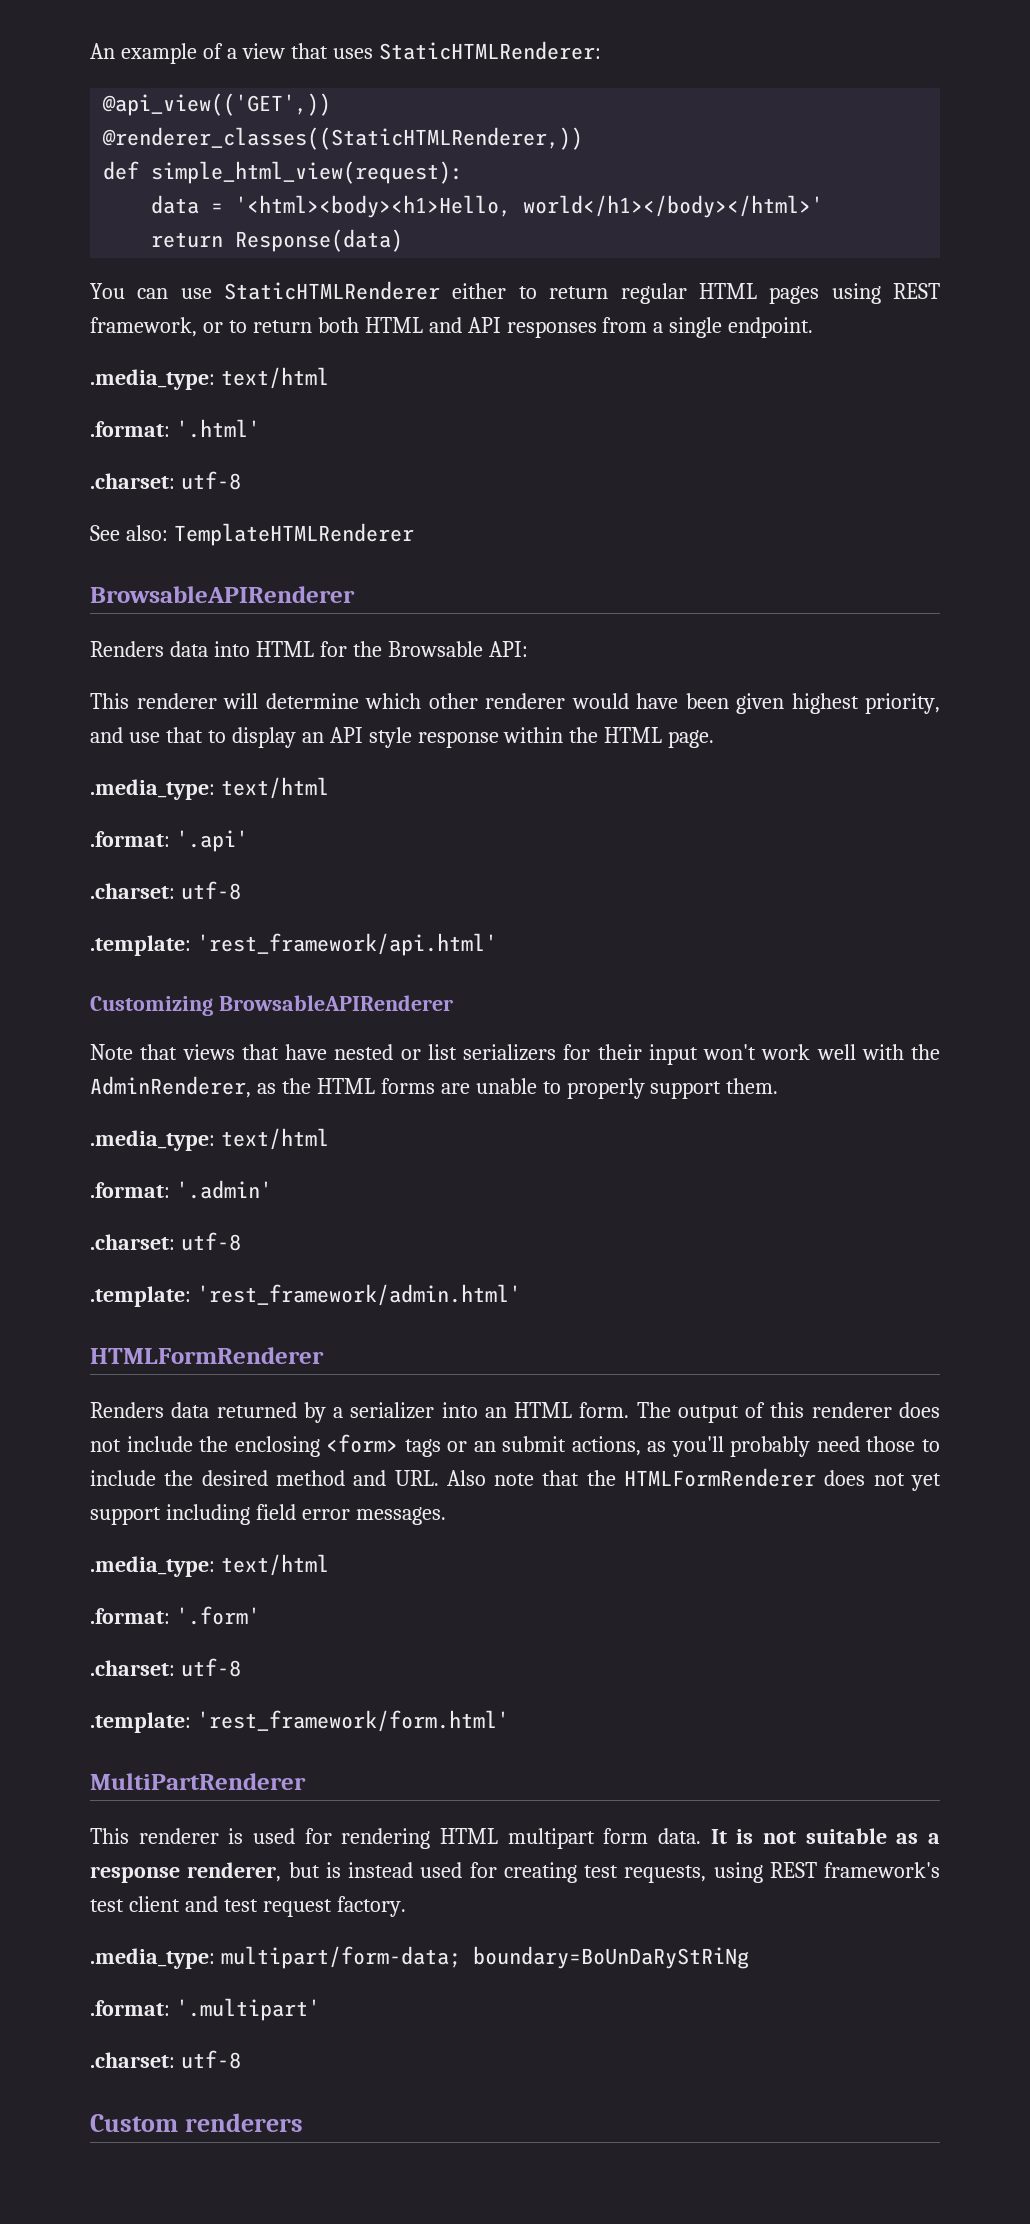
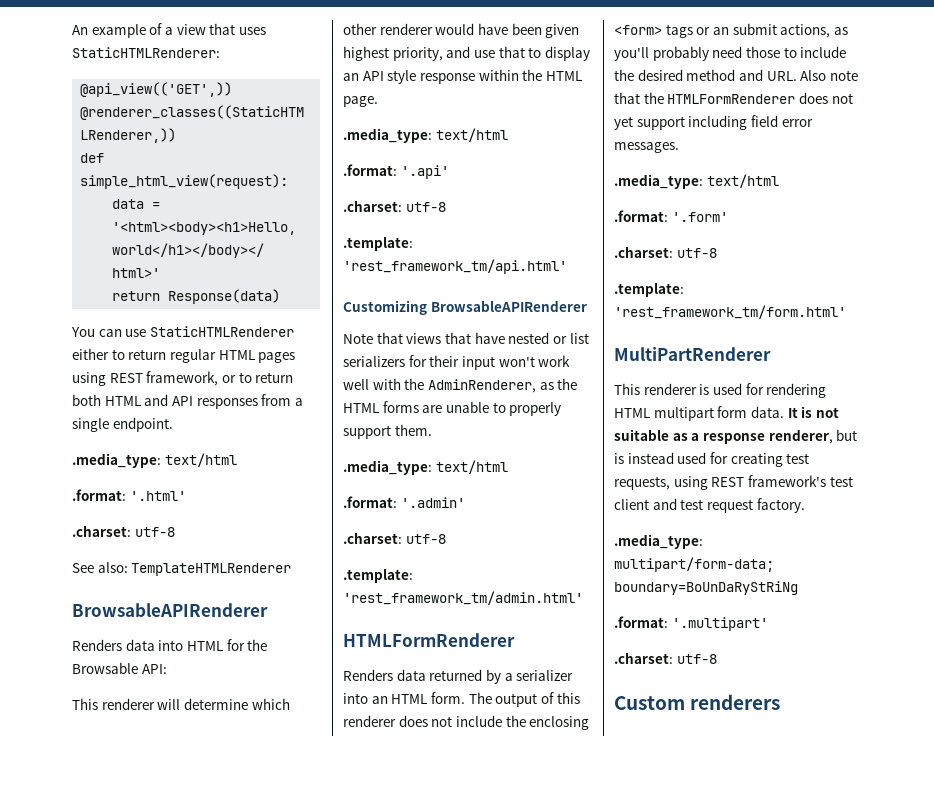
- .template: 'rest_framework/api.html'
+ .template: 'rest_framework_tm/api.html'
- .template: 'rest_framework/admin.html'
+ .template: 'rest_framework_tm/admin.html'
- .template: 'rest_framework/form.html'
+ .template: 'rest_framework_tm/form.html'

